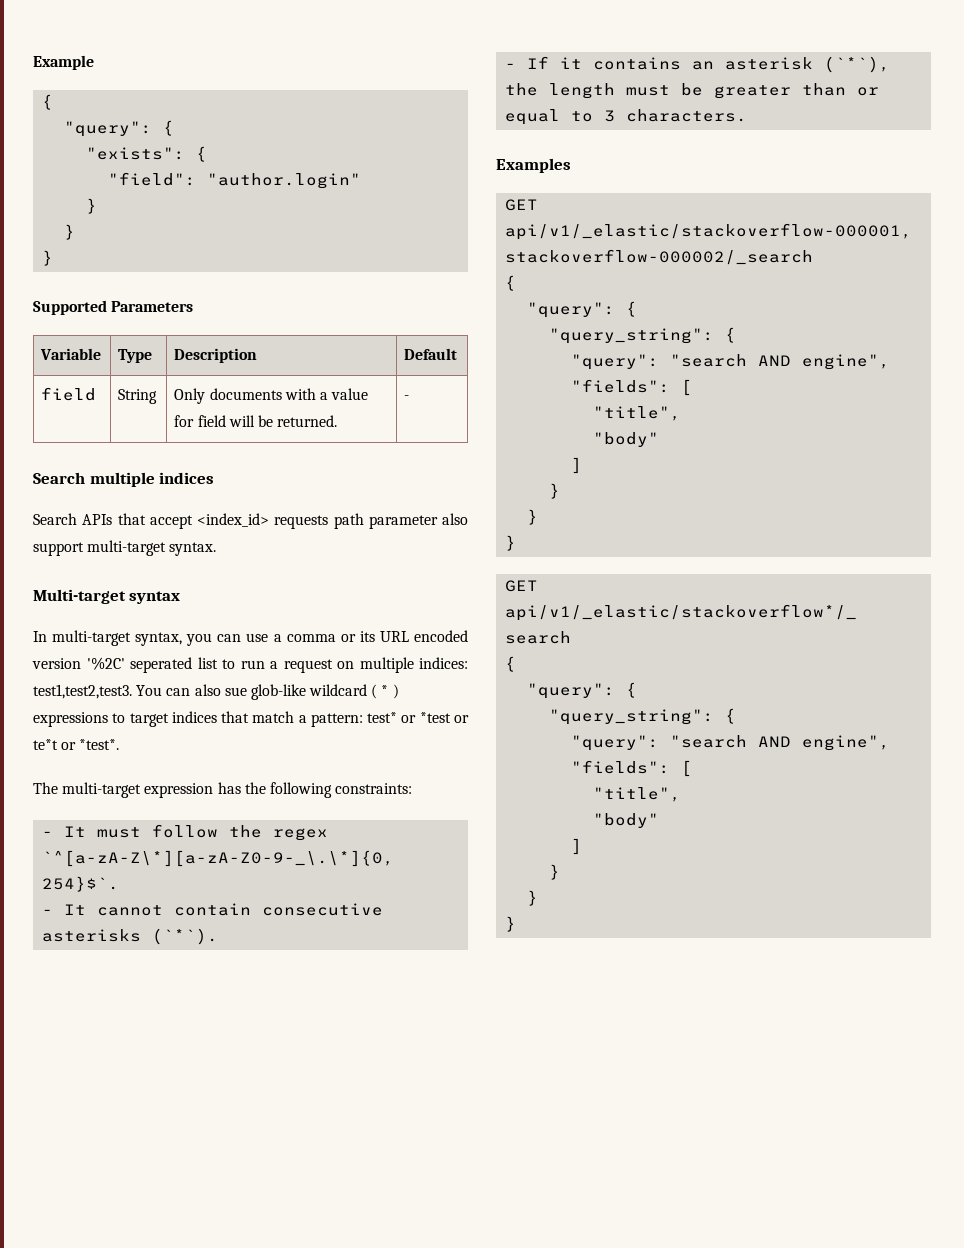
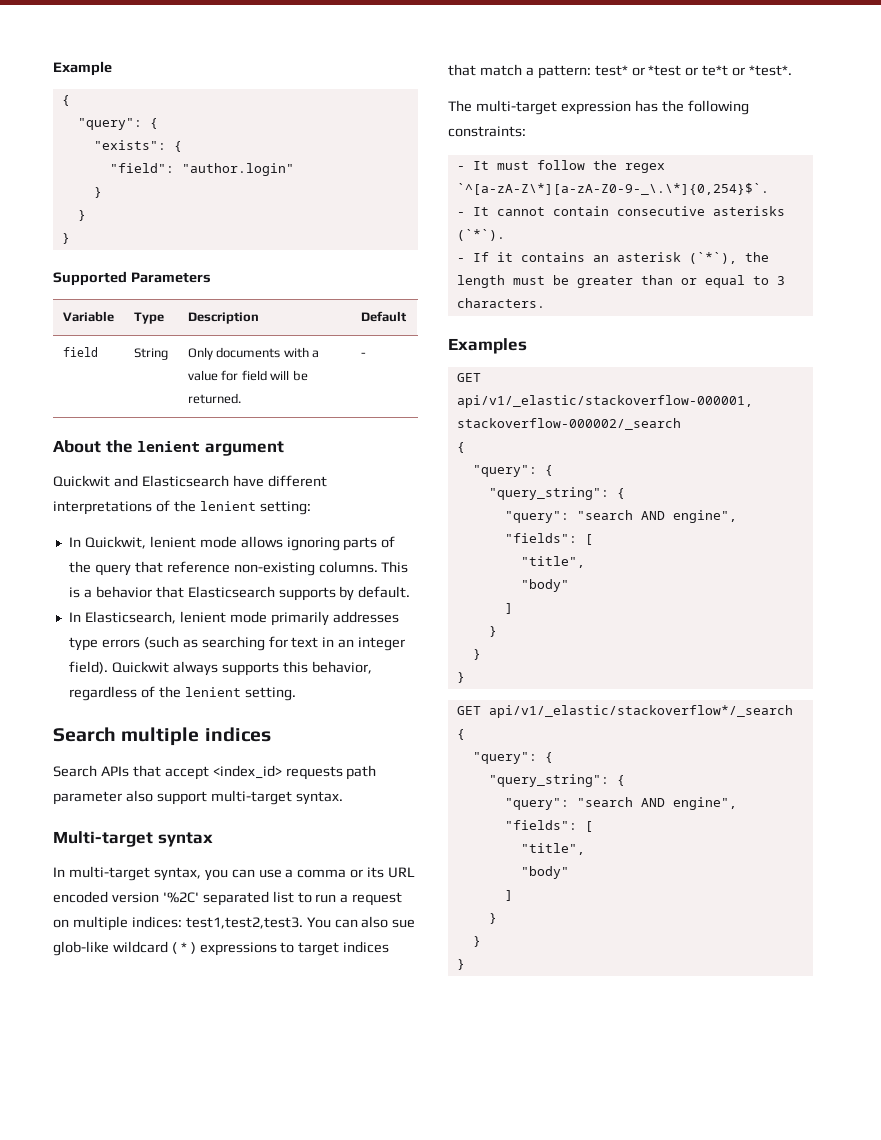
+ About the lenient argument
+ Quickwit and Elasticsearch have different interpretations of the lenient setting:
+ In Quickwit, lenient mode allows ignoring parts of the query that reference non-existing columns. This is a behavior that Elasticsearch supports by default.
+ In Elasticsearch, lenient mode primarily addresses type errors (such as searching for text in an integer field). Quickwit always supports this behavior, regardless of the lenient setting.
- In multi-target syntax, you can use a comma or its URL encoded version '%2C' seperated list to run a request on multiple indices: test1,test2,test3.
+ In multi-target syntax, you can use a comma or its URL encoded version '%2C' separated list to run a request on multiple indices: test1,test2,test3.

